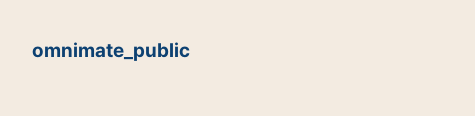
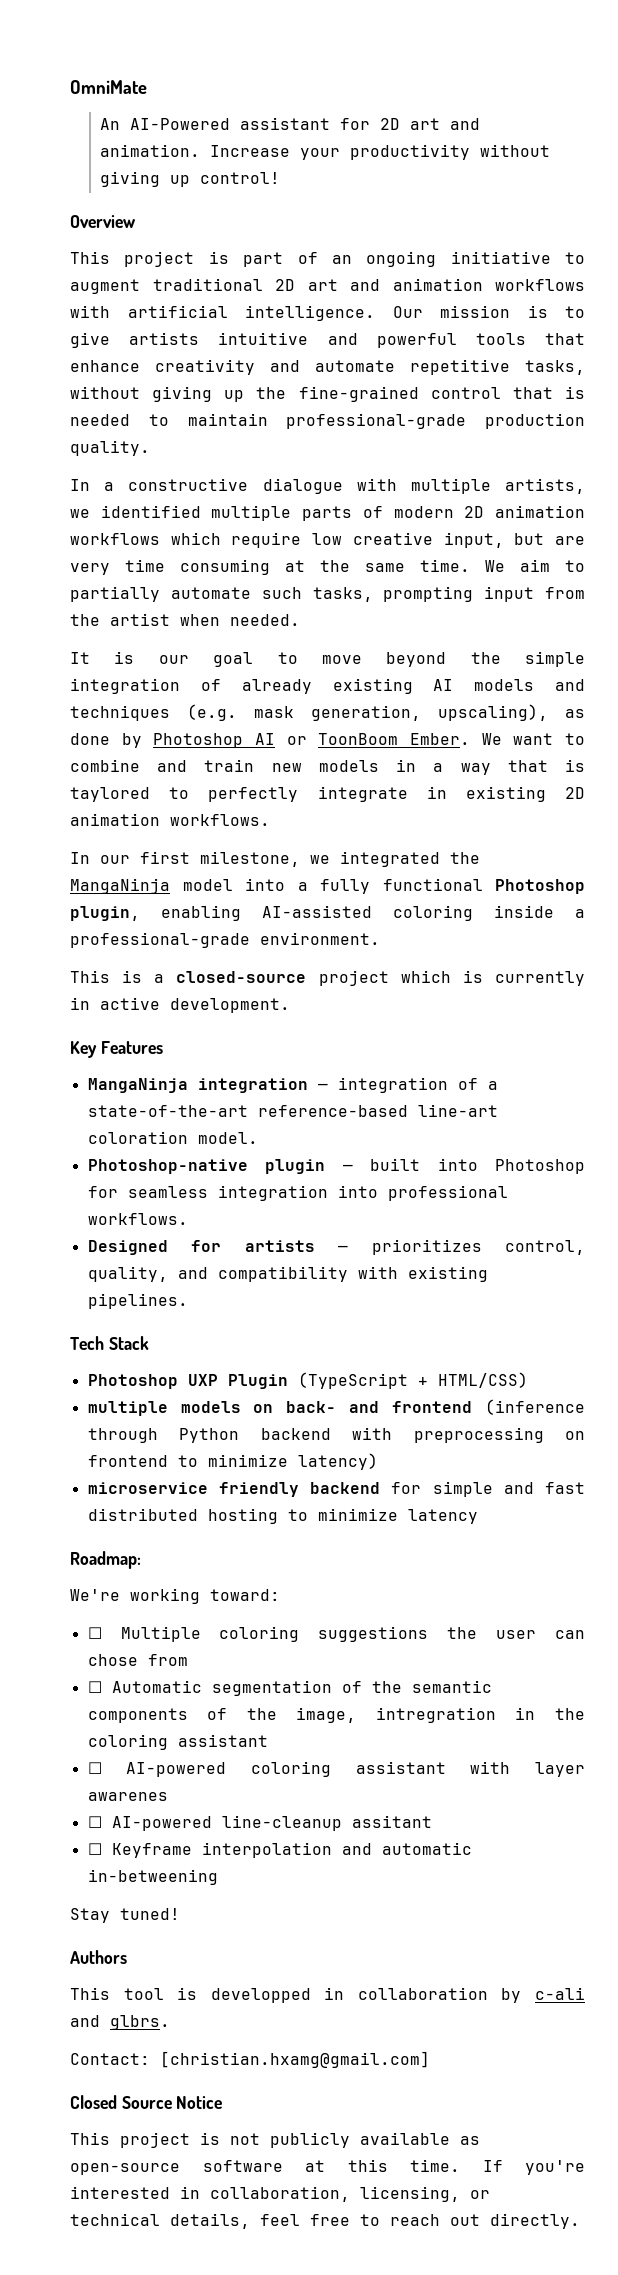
- omnimate_public
+ OmniMate
+ An AI-Powered assistant for 2D art and animation. Increase your productivity without giving up control!
+ Overview
+ This project is part of an ongoing initiative to augment traditional 2D art and animation workflows with artificial intelligence. Our mission is to give artists intuitive and powerful tools that enhance creativity and automate repetitive tasks, without giving up the fine-grained control that is needed to maintain professional-grade production quality.
+ In a constructive dialogue with multiple artists, we identified multiple parts of modern 2D animation workflows which require low creative input, but are very time consuming at the same time. We aim to partially automate such tasks, prompting input from the artist when needed.
+ It is our goal to move beyond the simple integration of already existing AI models and techniques (e.g. mask generation, upscaling), as done by Photoshop AI or ToonBoom Ember. We want to combine and train new models in a way that is taylored to perfectly integrate in existing 2D animation workflows.
+ In our first milestone, we integrated the MangaNinja model into a fully functional Photoshop plugin, enabling AI-assisted coloring inside a professional-grade environment.
+ This is a closed-source project which is currently in active development.
+ Key Features
+ MangaNinja integration — integration of a state-of-the-art reference-based line-art coloration model.
+ Photoshop-native plugin — built into Photoshop for seamless integration into professional workflows.
+ Designed for artists — prioritizes control, quality, and compatibility with existing pipelines.
+ Tech Stack
+ Photoshop UXP Plugin (TypeScript + HTML/CSS)
+ multiple models on back- and frontend (inference through Python backend with preprocessing on frontend to minimize latency)
+ microservice friendly backend for simple and fast distributed hosting to minimize latency
+ Roadmap:
+ We're working toward:
+ ☐ Multiple coloring suggestions the user can chose from
+ ☐ Automatic segmentation of the semantic components of the image, intregration in the coloring assistant
+ ☐ AI-powered coloring assistant with layer awarenes
+ ☐ AI-powered line-cleanup assitant
+ ☐ Keyframe interpolation and automatic in-betweening
+ Stay tuned!
+ Authors
+ This tool is developped in collaboration by c-ali and glbrs.
+ Contact: [christian.hxamg@gmail.com]
+ Closed Source Notice
+ This project is not publicly available as open-source software at this time. If you're interested in collaboration, licensing, or technical details, feel free to reach out directly.

